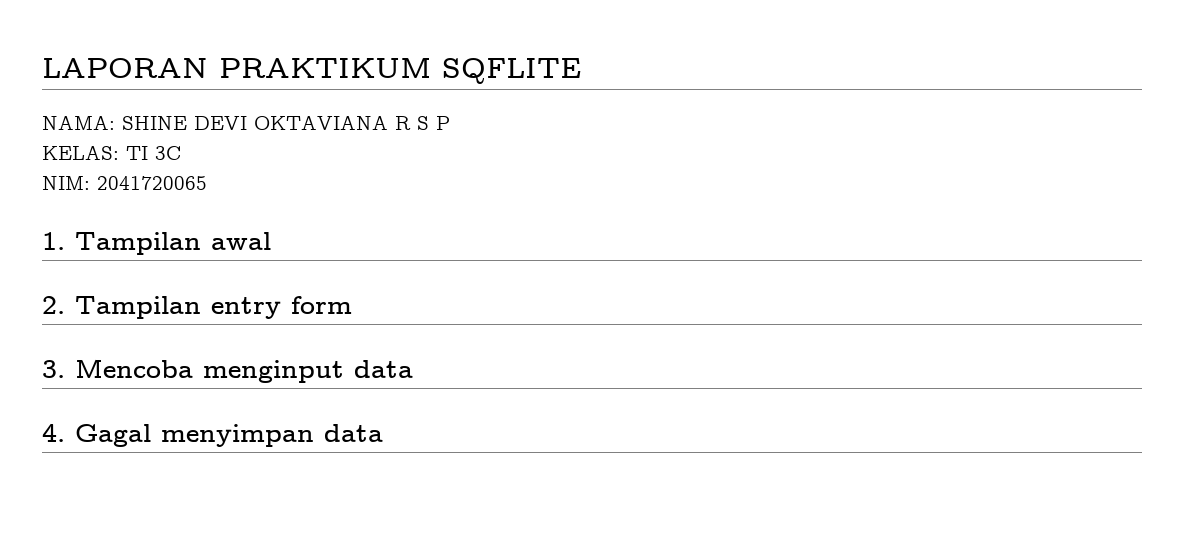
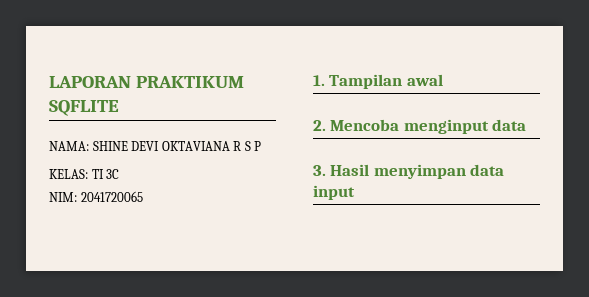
- 2. Tampilan entry form
- 3. Mencoba menginput data
+ 2. Mencoba menginput data
- 4. Gagal menyimpan data
+ 3. Hasil menyimpan data input

